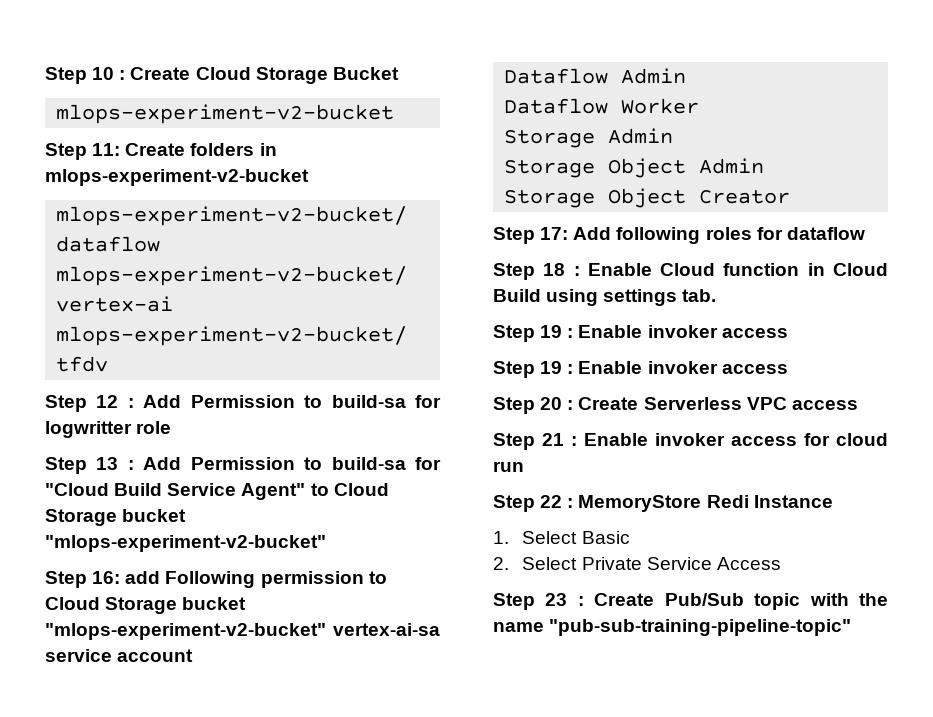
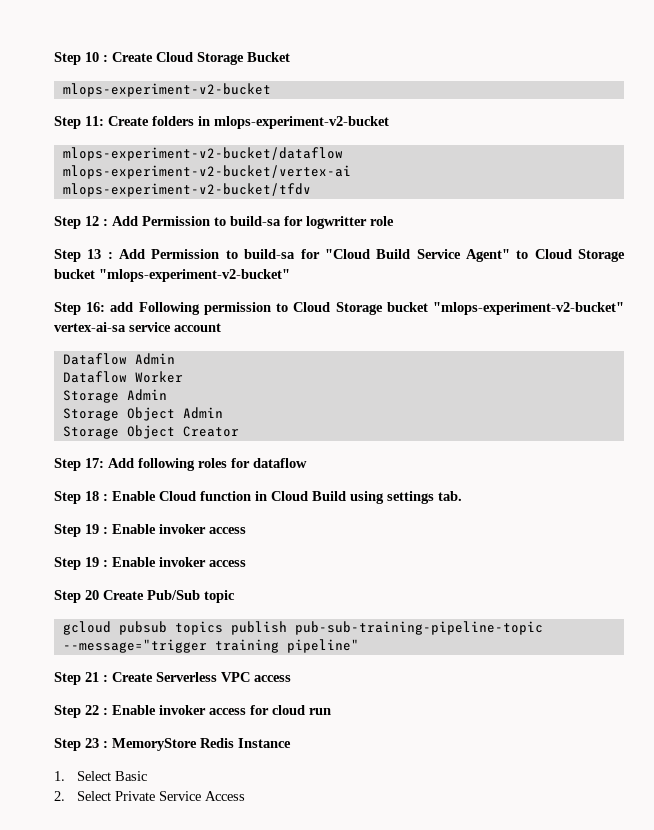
- Step 20 : Create Serverless VPC access
+ Step 20 Create Pub/Sub topic
+ gcloud pubsub topics publish pub-sub-training-pipeline-topic --message="trigger training pipeline"
+ Step 21 : Create Serverless VPC access
- Step 21 : Enable invoker access for cloud run
+ Step 22 : Enable invoker access for cloud run
- Step 22 : MemoryStore Redi Instance
+ Step 23 : MemoryStore Redis Instance
- Step 23 : Create Pub/Sub topic with the name "pub-sub-training-pipeline-topic"

